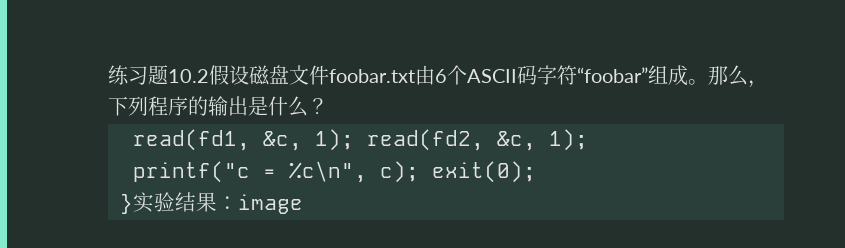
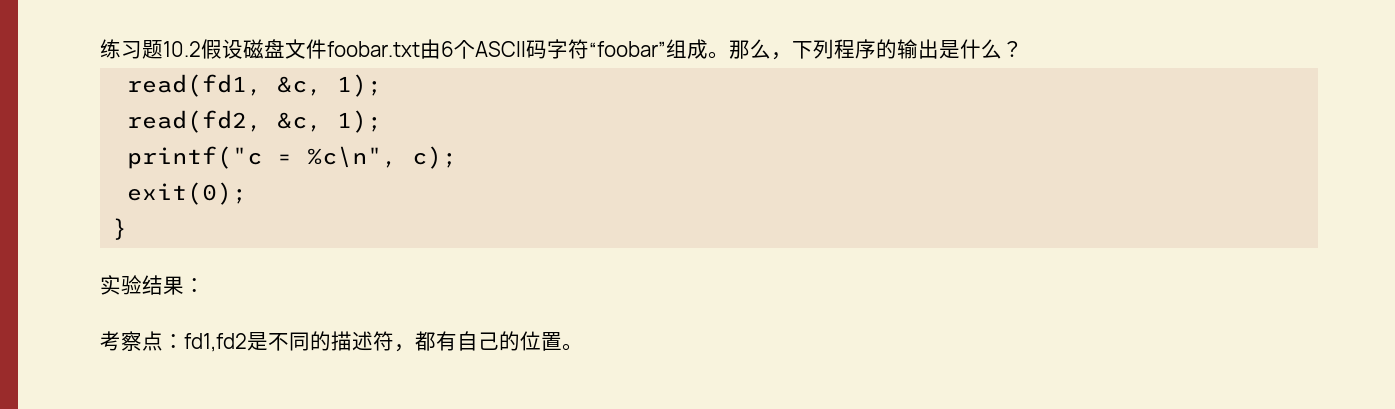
- read(fd1, &c, 1); read(fd2, &c, 1);
+ read(fd1, &c, 1);
+ read(fd2, &c, 1);
- printf("c = %c\n", c); exit(0);
+ printf("c = %c\n", c);
+ exit(0);
- }实验结果：image
+ }
+ 实验结果：
+ 考察点：fd1,fd2是不同的描述符，都有自己的位置。

